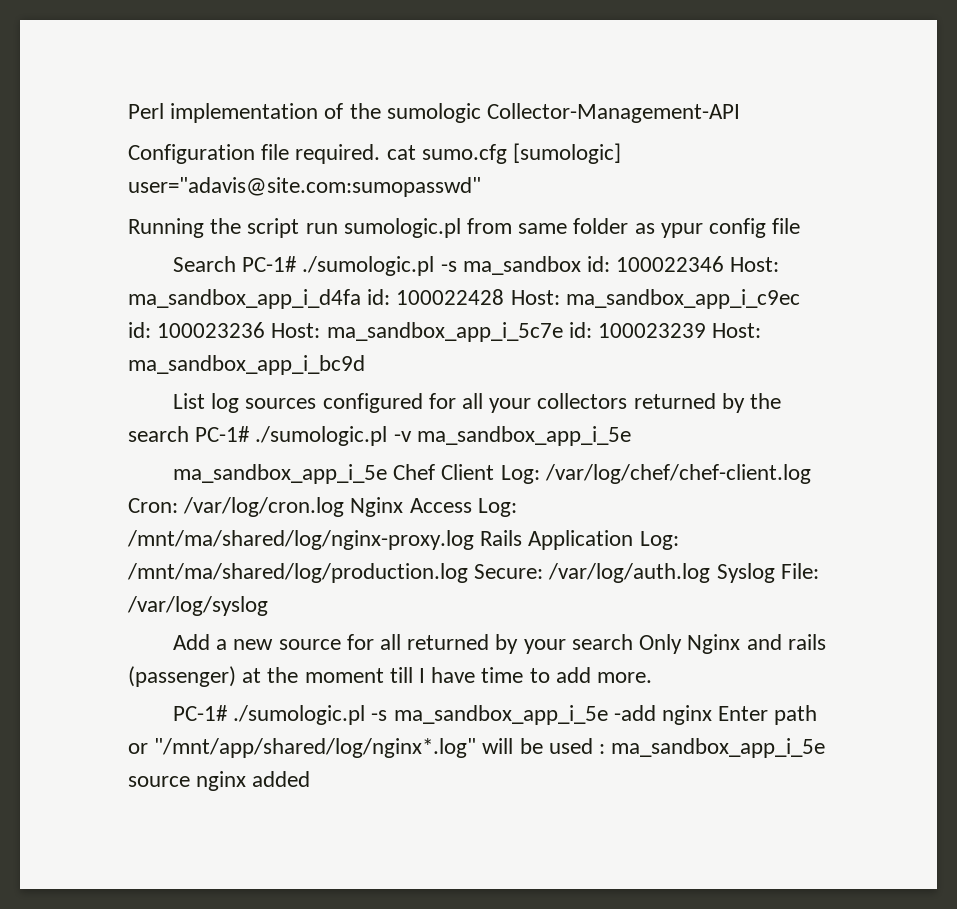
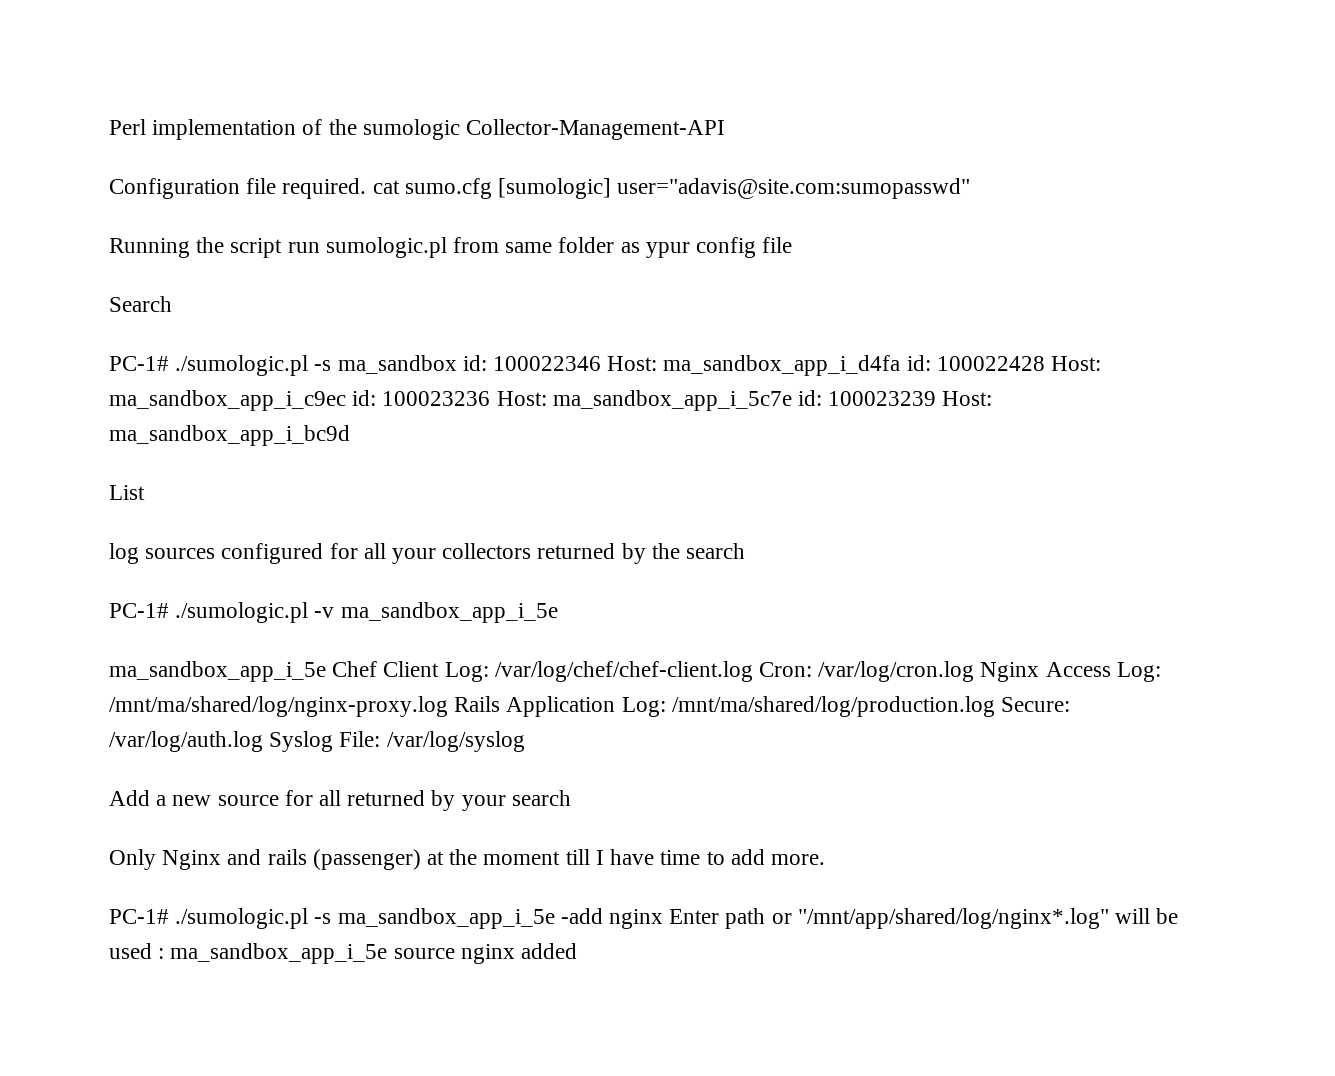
- Search PC-1# ./sumologic.pl -s ma_sandbox id: 100022346 Host: ma_sandbox_app_i_d4fa id: 100022428 Host: ma_sandbox_app_i_c9ec id: 100023236 Host: ma_sandbox_app_i_5c7e id: 100023239 Host: ma_sandbox_app_i_bc9d
+ Search
+ PC-1# ./sumologic.pl -s ma_sandbox id: 100022346 Host: ma_sandbox_app_i_d4fa id: 100022428 Host: ma_sandbox_app_i_c9ec id: 100023236 Host: ma_sandbox_app_i_5c7e id: 100023239 Host: ma_sandbox_app_i_bc9d
- List log sources configured for all your collectors returned by the search PC-1# ./sumologic.pl -v ma_sandbox_app_i_5e
+ List
+ log sources configured for all your collectors returned by the search
+ PC-1# ./sumologic.pl -v ma_sandbox_app_i_5e
- Add a new source for all returned by your search Only Nginx and rails (passenger) at the moment till I have time to add more.
+ Add a new source for all returned by your search
+ Only Nginx and rails (passenger) at the moment till I have time to add more.

